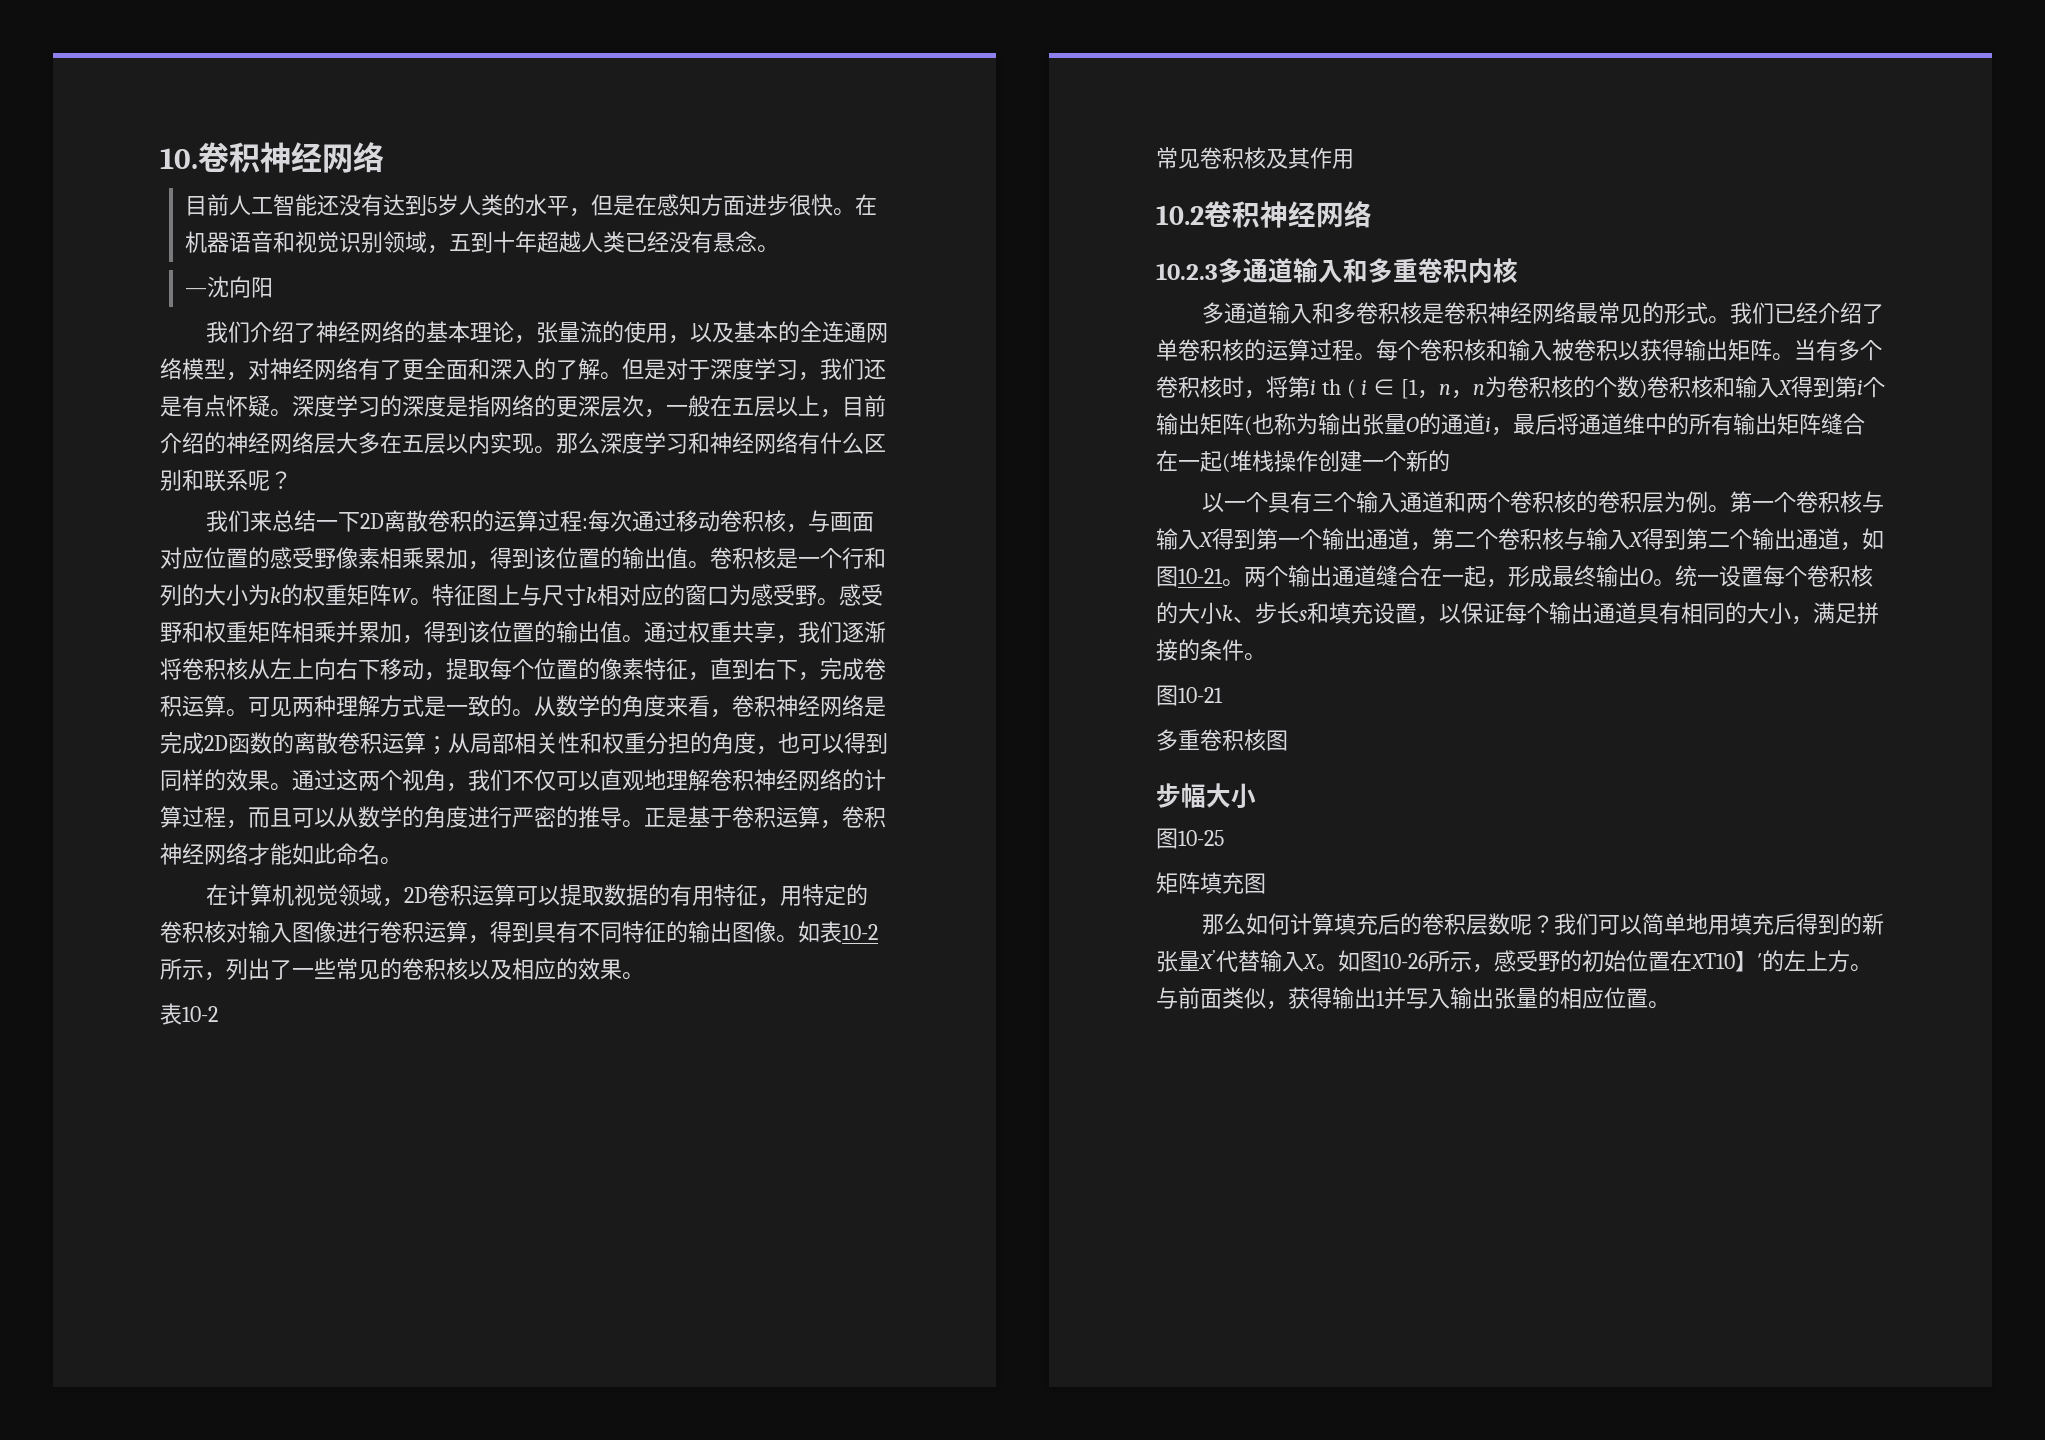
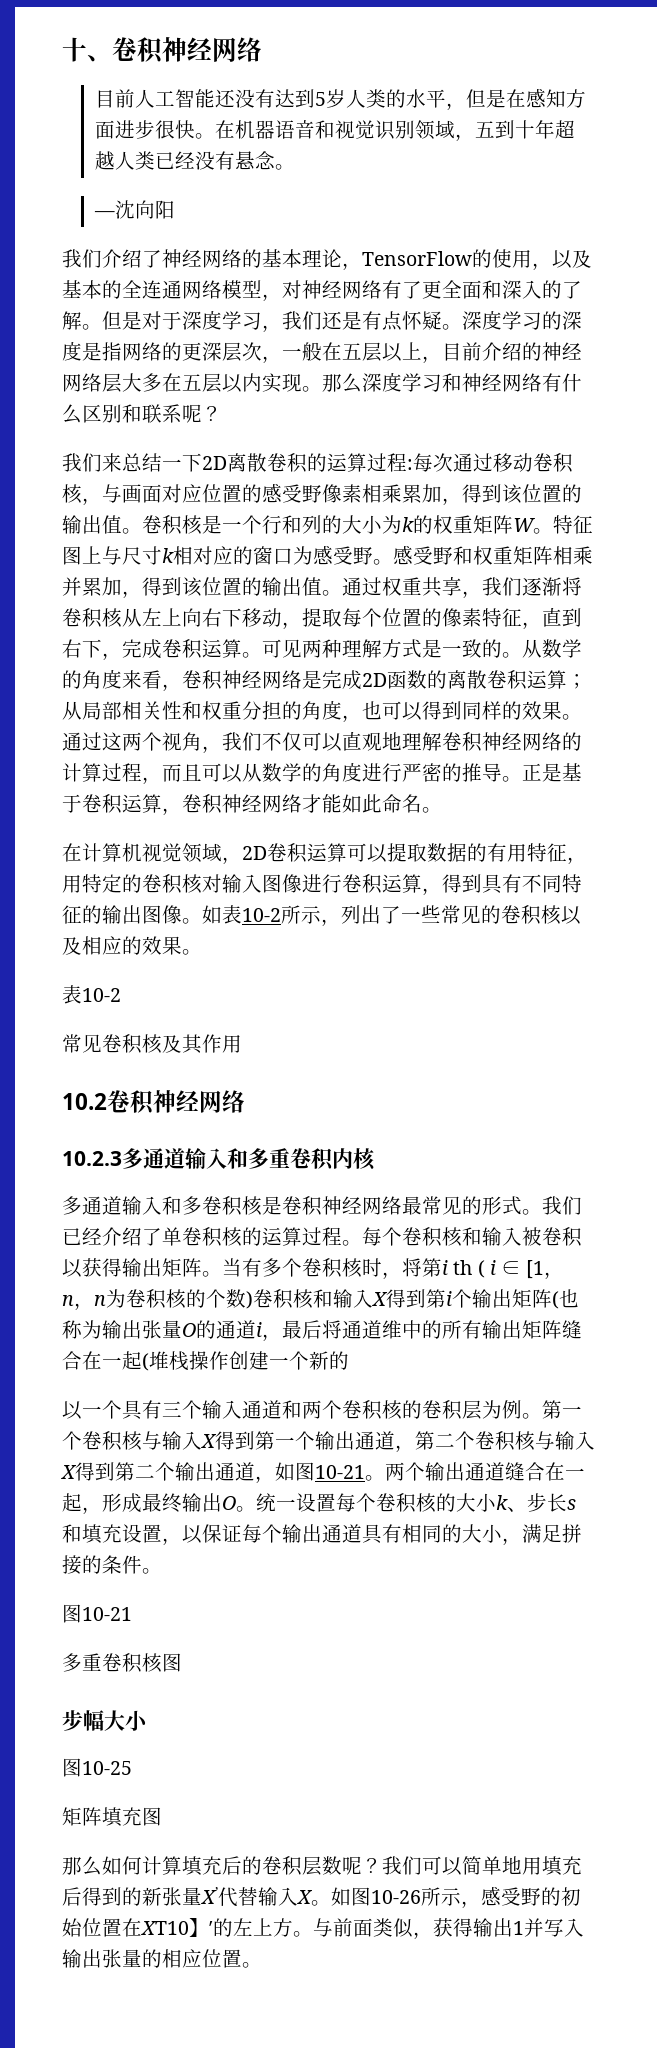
- 10.卷积神经网络
+ 十、卷积神经网络
- 我们介绍了神经网络的基本理论，张量流的使用，以及基本的全连通网络模型，对神经网络有了更全面和深入的了解。
+ 我们介绍了神经网络的基本理论，TensorFlow的使用，以及基本的全连通网络模型，对神经网络有了更全面和深入的了解。

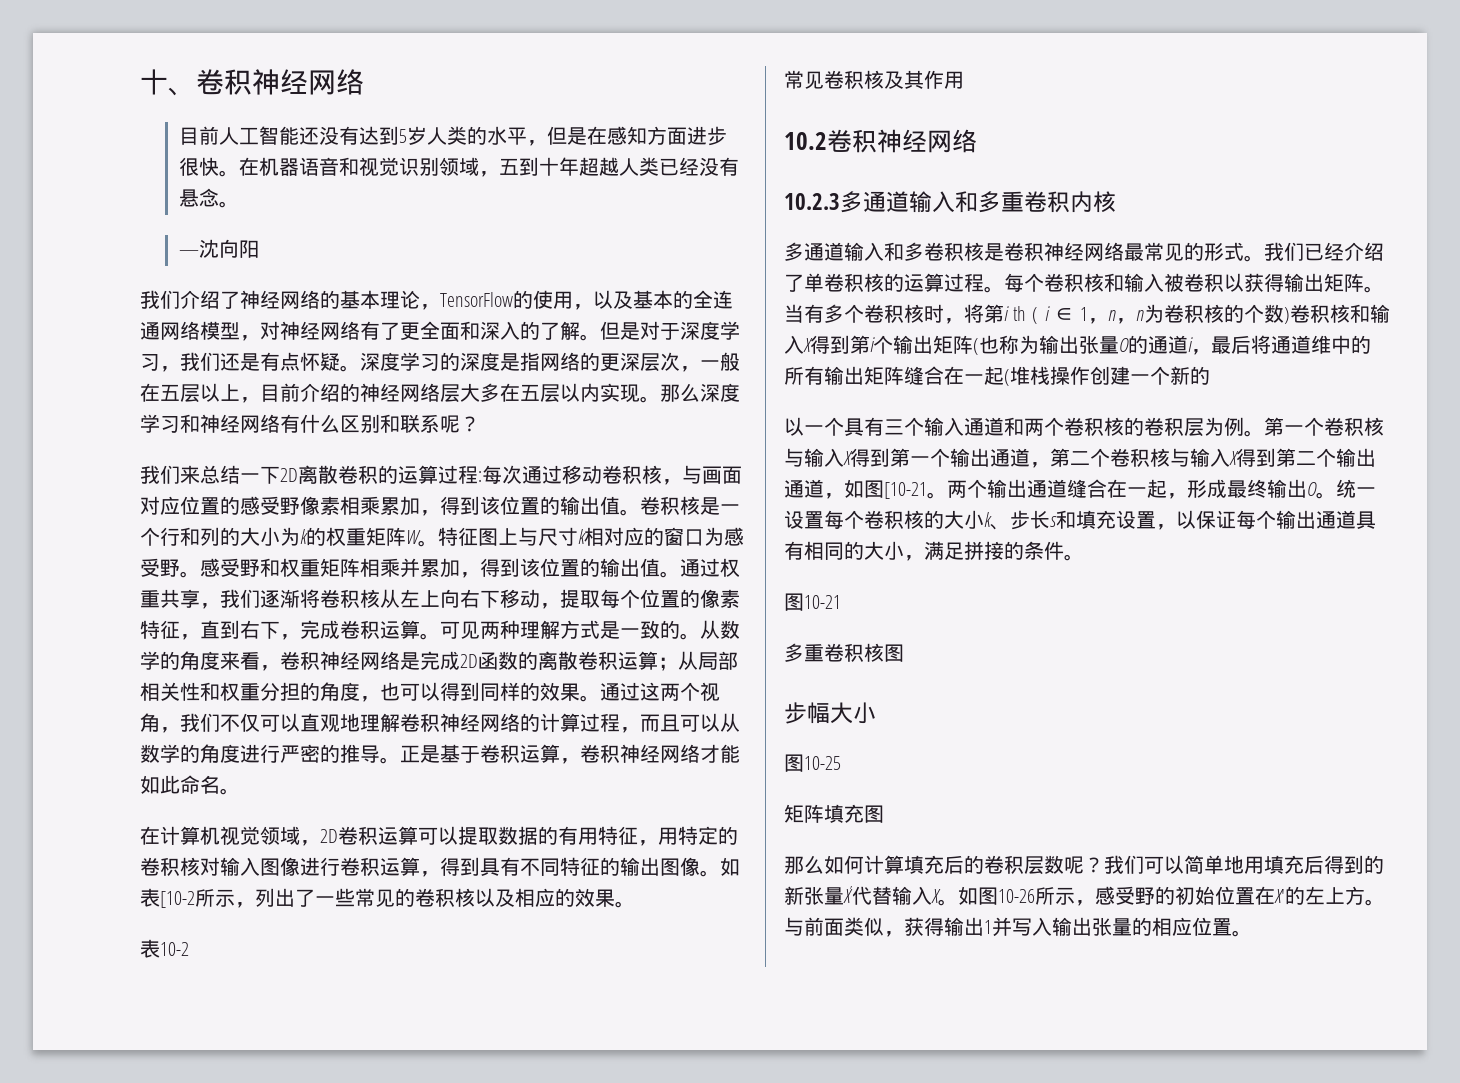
- 如表10-2所示，列出了一些常见的卷积核以及相应的效果。
+ 如表[10-2所示，列出了一些常见的卷积核以及相应的效果。
- 当有多个卷积核时，将第i th ( i ∈ [1，n，n为卷积核的个数)卷积核和输入X得到第i个输出矩阵(也称为输出张量O的通道i，最后将通道维中的所有输出矩阵缝合在一起(堆栈操作创建一个新的
+ 当有多个卷积核时，将第i th ( i ∈ 1，n，n为卷积核的个数)卷积核和输入X得到第i个输出矩阵(也称为输出张量O的通道i，最后将通道维中的所有输出矩阵缝合在一起(堆栈操作创建一个新的
- 第一个卷积核与输入X得到第一个输出通道，第二个卷积核与输入X得到第二个输出通道，如图10-21。
+ 第一个卷积核与输入X得到第一个输出通道，第二个卷积核与输入X得到第二个输出通道，如图[10-21。
- 如图10-26所示，感受野的初始位置在XT10】′的左上方。
+ 如图10-26所示，感受野的初始位置在X′的左上方。

